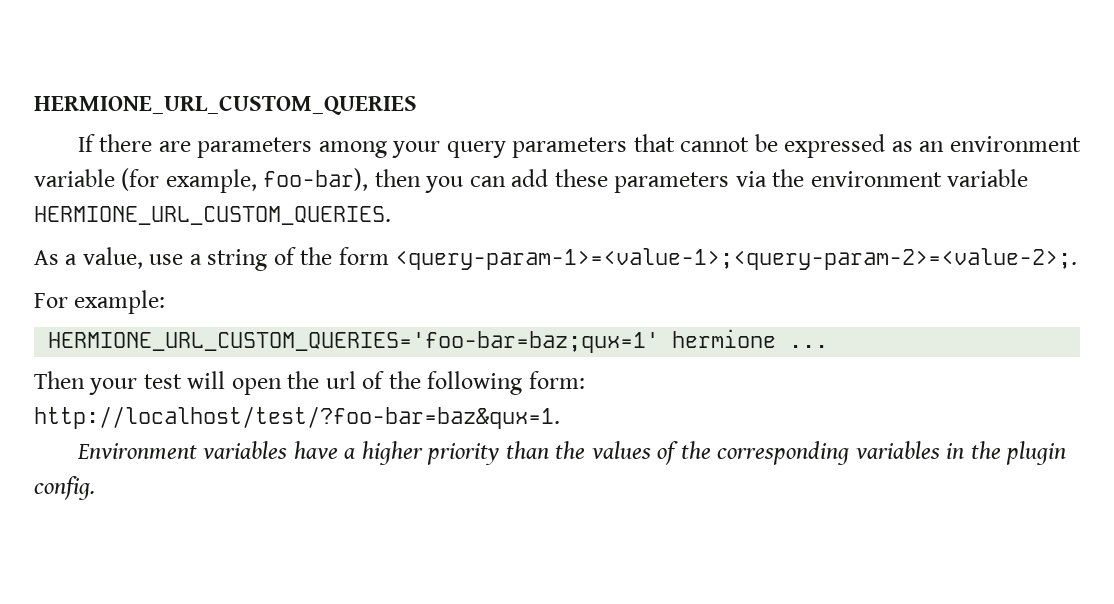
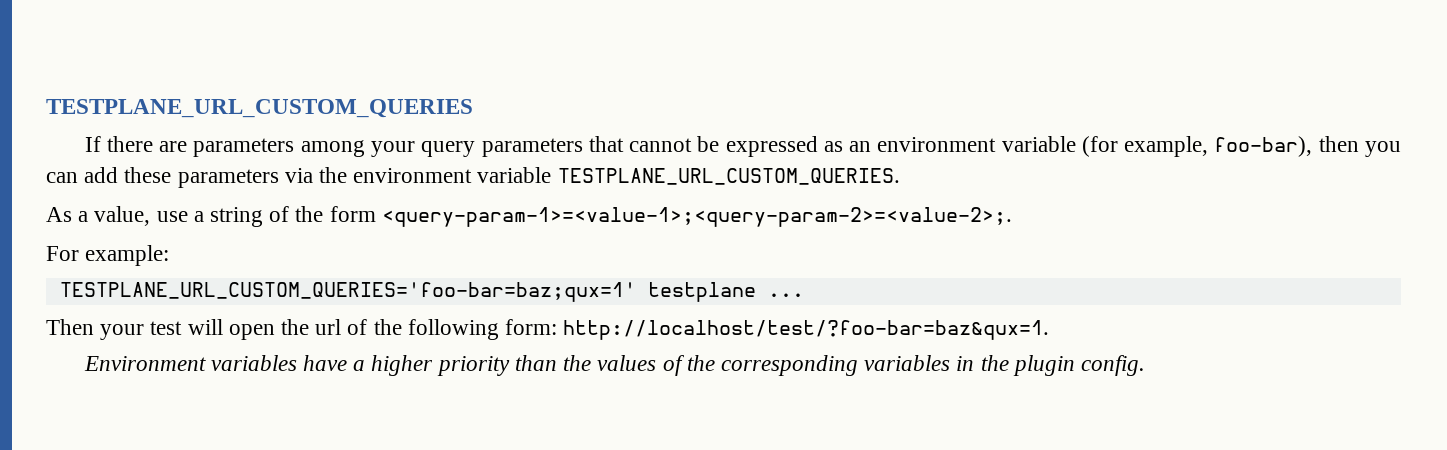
- HERMIONE_URL_CUSTOM_QUERIES
+ TESTPLANE_URL_CUSTOM_QUERIES
- If there are parameters among your query parameters that cannot be expressed as an environment variable (for example, foo-bar), then you can add these parameters via the environment variable HERMIONE_URL_CUSTOM_QUERIES.
+ If there are parameters among your query parameters that cannot be expressed as an environment variable (for example, foo-bar), then you can add these parameters via the environment variable TESTPLANE_URL_CUSTOM_QUERIES.
- HERMIONE_URL_CUSTOM_QUERIES='foo-bar=baz;qux=1' hermione ...
+ TESTPLANE_URL_CUSTOM_QUERIES='foo-bar=baz;qux=1' testplane ...

